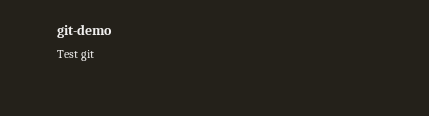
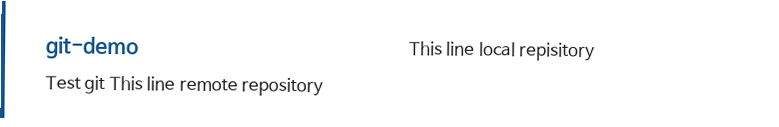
- Test git
+ Test git This line remote repository
+ This line local repisitory

